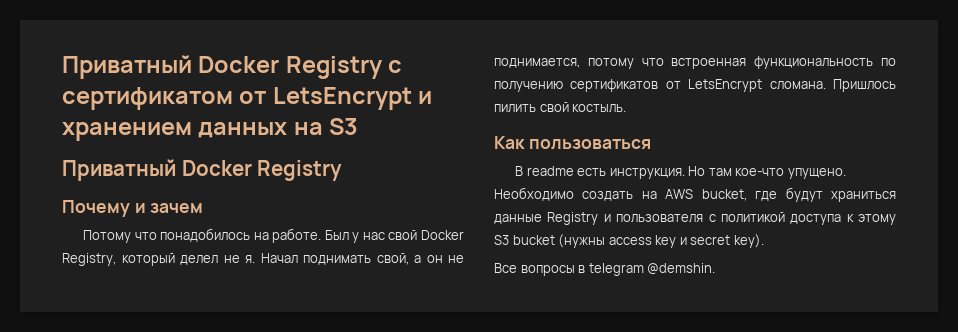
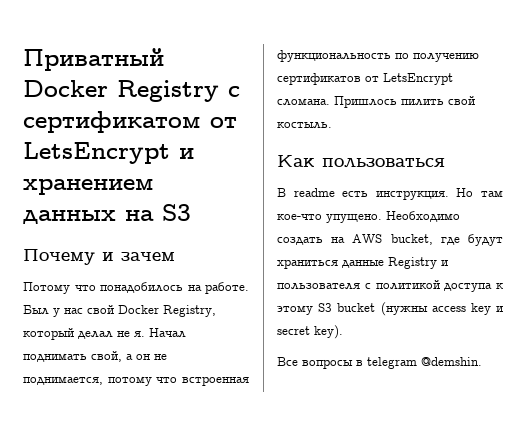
  Приватный Docker Registry с сертификатом от LetsEncrypt и хранением данных на S3
- Приватный Docker Registry
- Был у нас свой Docker Registry, который делел не я.
+ Был у нас свой Docker Registry, который делал не я.

